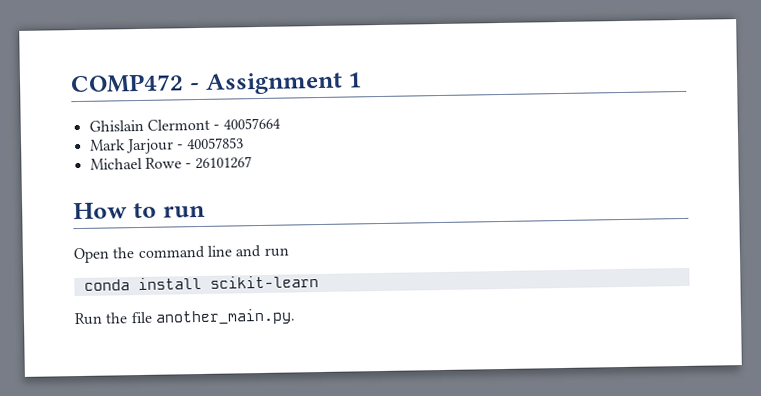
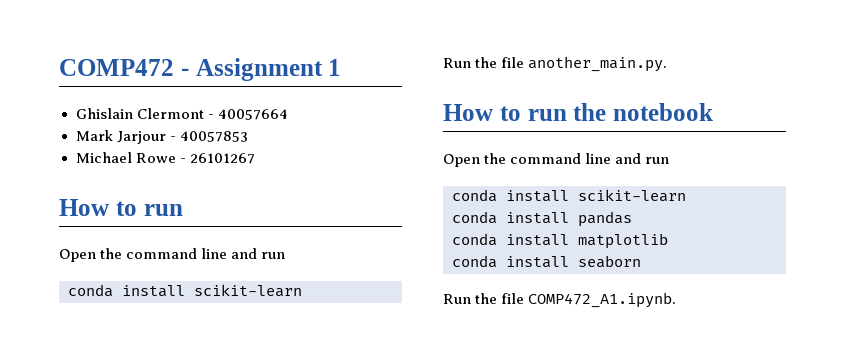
+ How to run the notebook
+ Open the command line and run
+ conda install scikit-learn
+ conda install pandas
+ conda install matplotlib
+ conda install seaborn
+ Run the file COMP472_A1.ipynb.

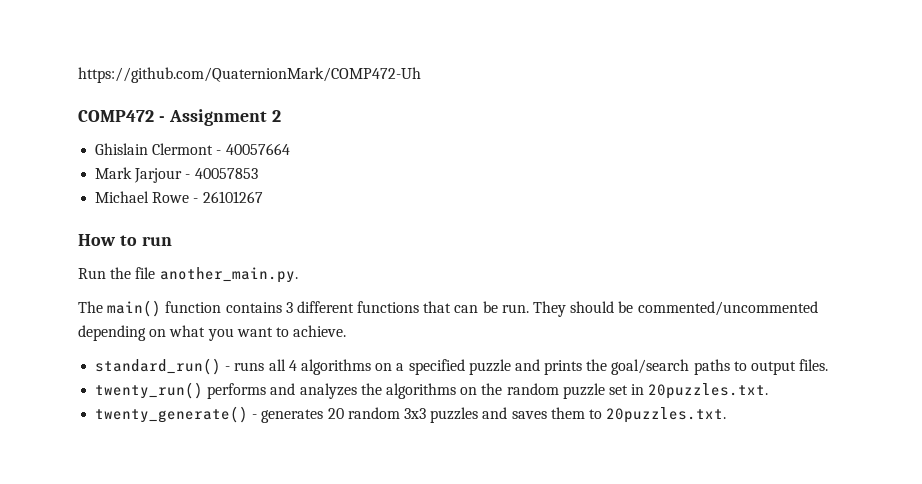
+ https://github.com/QuaternionMark/COMP472-Uh
- COMP472 - Assignment 1
+ COMP472 - Assignment 2
  Michael Rowe - 26101267
  How to run
- Open the command line and run
- conda install scikit-learn
  Run the file another_main.py.
- How to run the notebook
- Open the command line and run
- conda install scikit-learn
- conda install pandas
- conda install matplotlib
- conda install seaborn
- Run the file COMP472_A1.ipynb.
+ The main() function contains 3 different functions that can be run. They should be commented/uncommented depending on what you want to achieve.
+ standard_run() - runs all 4 algorithms on a specified puzzle and prints the goal/search paths to output files.
+ twenty_run() performs and analyzes the algorithms on the random puzzle set in 20puzzles.txt.
+ twenty_generate() - generates 20 random 3x3 puzzles and saves them to 20puzzles.txt.

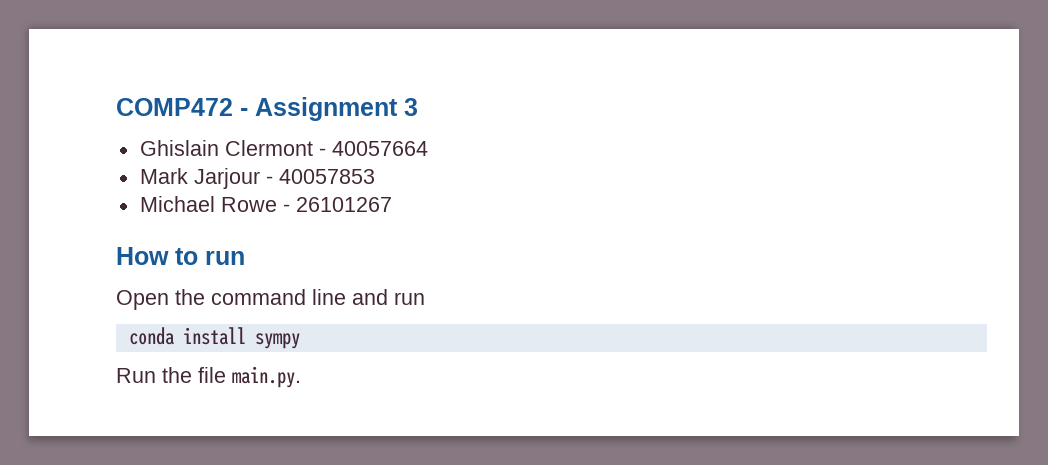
- https://github.com/QuaternionMark/COMP472-Uh
- COMP472 - Assignment 2
+ COMP472 - Assignment 3
- Run the file another_main.py.
- The main() function contains 3 different functions that can be run. They should be commented/uncommented depending on what you want to achieve.
- standard_run() - runs all 4 algorithms on a specified puzzle and prints the goal/search paths to output files.
- twenty_run() performs and analyzes the algorithms on the random puzzle set in 20puzzles.txt.
- twenty_generate() - generates 20 random 3x3 puzzles and saves them to 20puzzles.txt.
+ Open the command line and run
+ conda install sympy
+ Run the file main.py.

